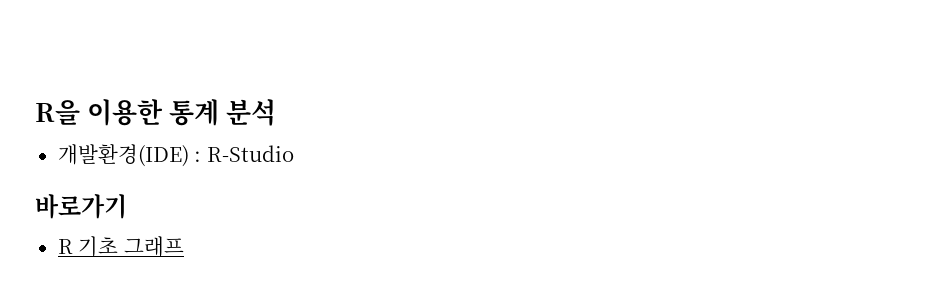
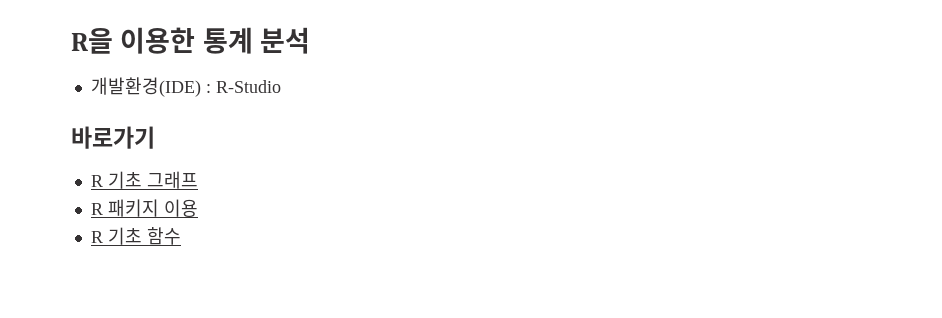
+ R 패키지 이용
+ R 기초 함수

